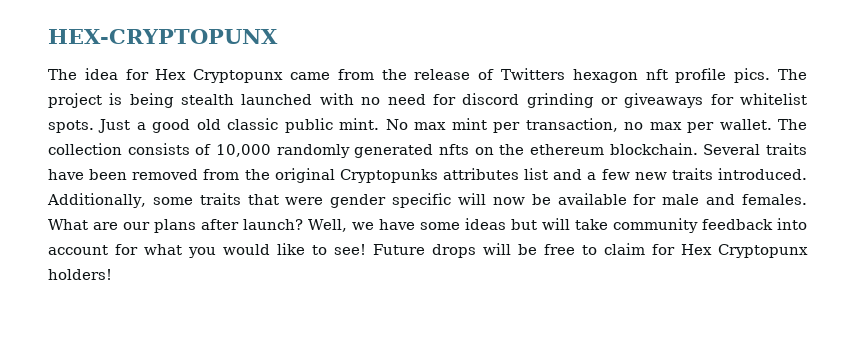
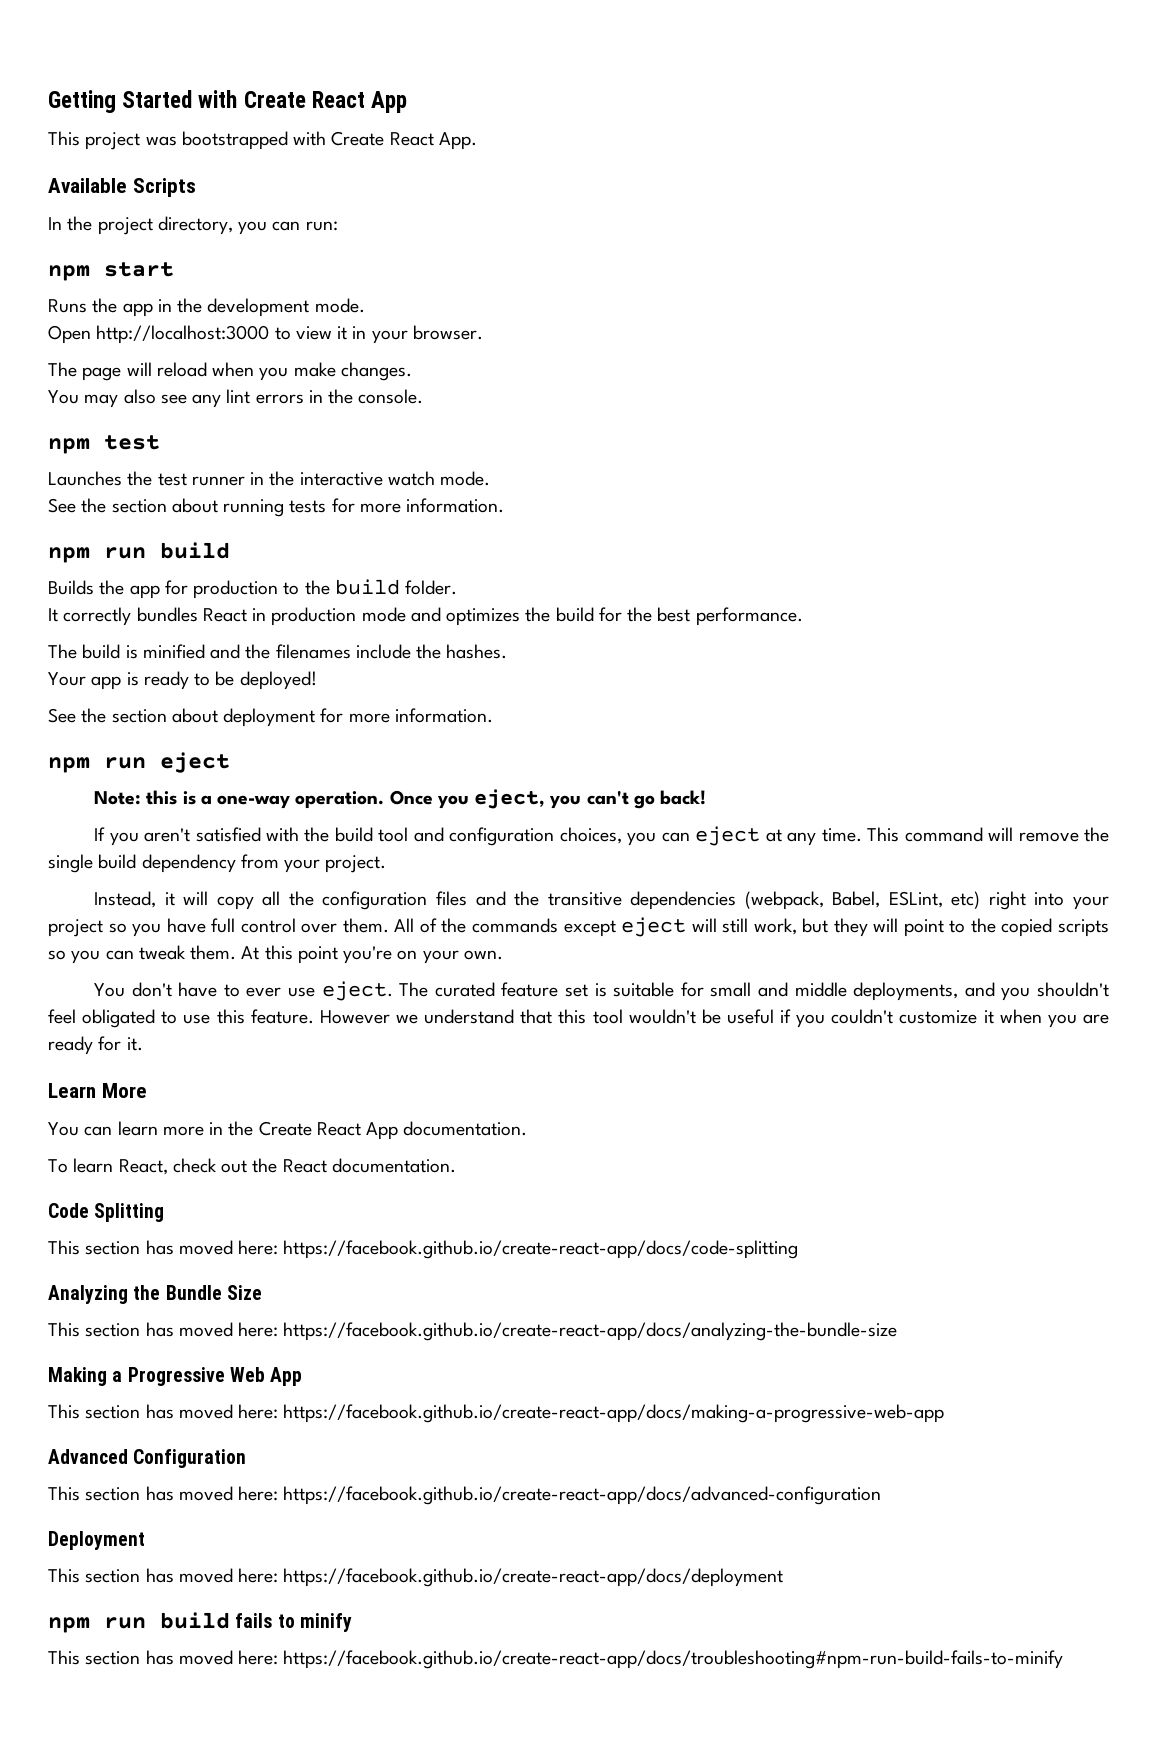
- HEX-CRYPTOPUNX
- The idea for Hex Cryptopunx came from the release of Twitters hexagon nft profile pics. The project is being stealth launched with no need for discord grinding or giveaways for whitelist spots. Just a good old classic public mint. No max mint per transaction, no max per wallet. The collection consists of 10,000 randomly generated nfts on the ethereum blockchain. Several traits have been removed from the original Cryptopunks attributes list and a few new traits introduced. Additionally, some traits that were gender specific will now be available for male and females. What are our plans after launch? Well, we have some ideas but will take community feedback into account for what you would like to see! Future drops will be free to claim for Hex Cryptopunx holders!
+ Getting Started with Create React App
+ This project was bootstrapped with Create React App.
+ Available Scripts
+ In the project directory, you can run:
+ npm start
+ Runs the app in the development mode.
+ Open http://localhost:3000 to view it in your browser.
+ The page will reload when you make changes.
+ You may also see any lint errors in the console.
+ npm test
+ Launches the test runner in the interactive watch mode.
+ See the section about running tests for more information.
+ npm run build
+ Builds the app for production to the build folder.
+ It correctly bundles React in production mode and optimizes the build for the best performance.
+ The build is minified and the filenames include the hashes.
+ Your app is ready to be deployed!
+ See the section about deployment for more information.
+ npm run eject
+ Note: this is a one-way operation. Once you eject, you can't go back!
+ If you aren't satisfied with the build tool and configuration choices, you can eject at any time. This command will remove the single build dependency from your project.
+ Instead, it will copy all the configuration files and the transitive dependencies (webpack, Babel, ESLint, etc) right into your project so you have full control over them. All of the commands except eject will still work, but they will point to the copied scripts so you can tweak them. At this point you're on your own.
+ You don't have to ever use eject. The curated feature set is suitable for small and middle deployments, and you shouldn't feel obligated to use this feature. However we understand that this tool wouldn't be useful if you couldn't customize it when you are ready for it.
+ Learn More
+ You can learn more in the Create React App documentation.
+ To learn React, check out the React documentation.
+ Code Splitting
+ This section has moved here: https://facebook.github.io/create-react-app/docs/code-splitting
+ Analyzing the Bundle Size
+ This section has moved here: https://facebook.github.io/create-react-app/docs/analyzing-the-bundle-size
+ Making a Progressive Web App
+ This section has moved here: https://facebook.github.io/create-react-app/docs/making-a-progressive-web-app
+ Advanced Configuration
+ This section has moved here: https://facebook.github.io/create-react-app/docs/advanced-configuration
+ Deployment
+ This section has moved here: https://facebook.github.io/create-react-app/docs/deployment
+ npm run build fails to minify
+ This section has moved here: https://facebook.github.io/create-react-app/docs/troubleshooting#npm-run-build-fails-to-minify

